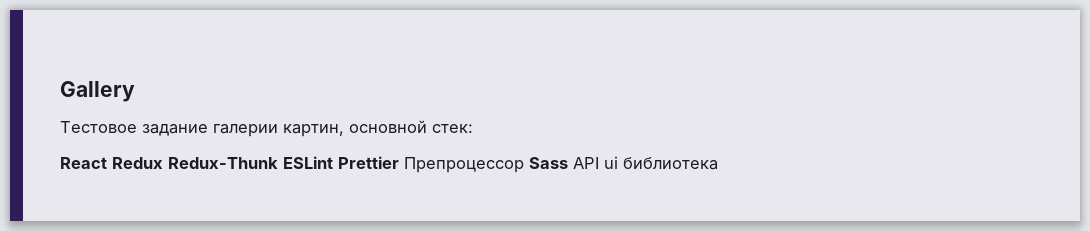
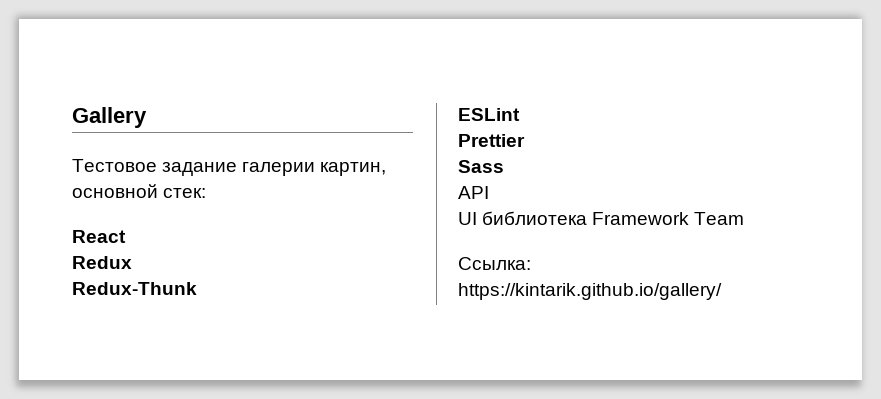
- React Redux Redux-Thunk ESLint Prettier Препроцессор Sass API ui библиотека
+ React
+ Redux
+ Redux-Thunk
+ ESLint
+ Prettier
+ Sass
+ API
+ UI библиотека Framework Team
+ Ссылка: https://kintarik.github.io/gallery/

